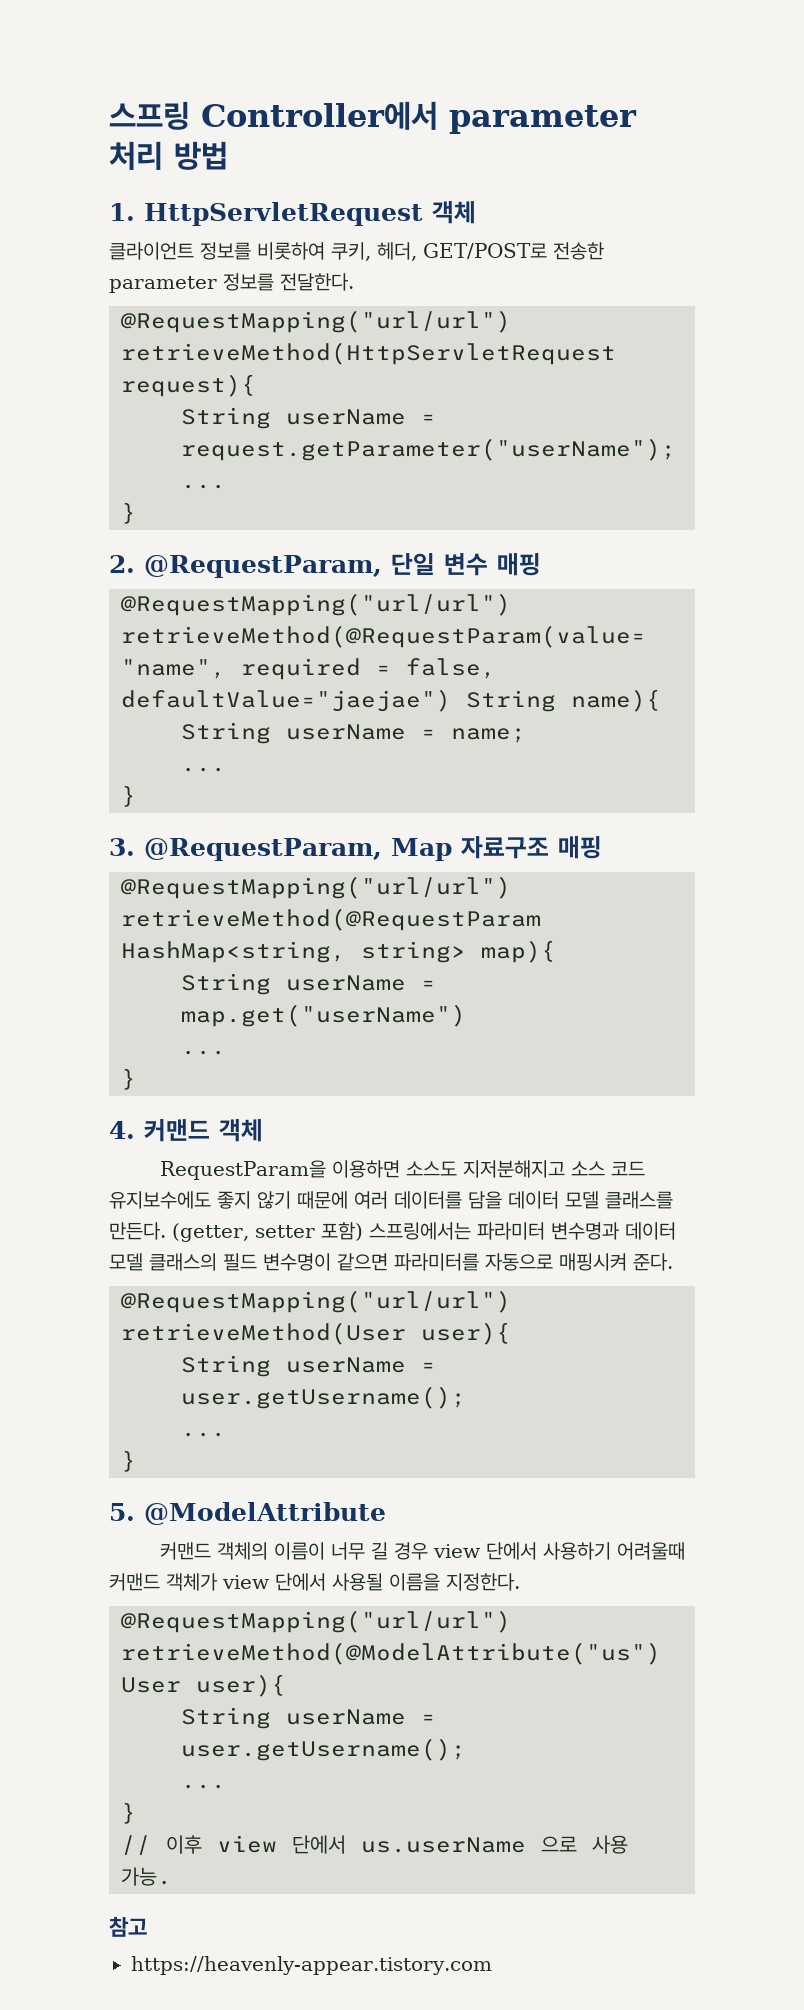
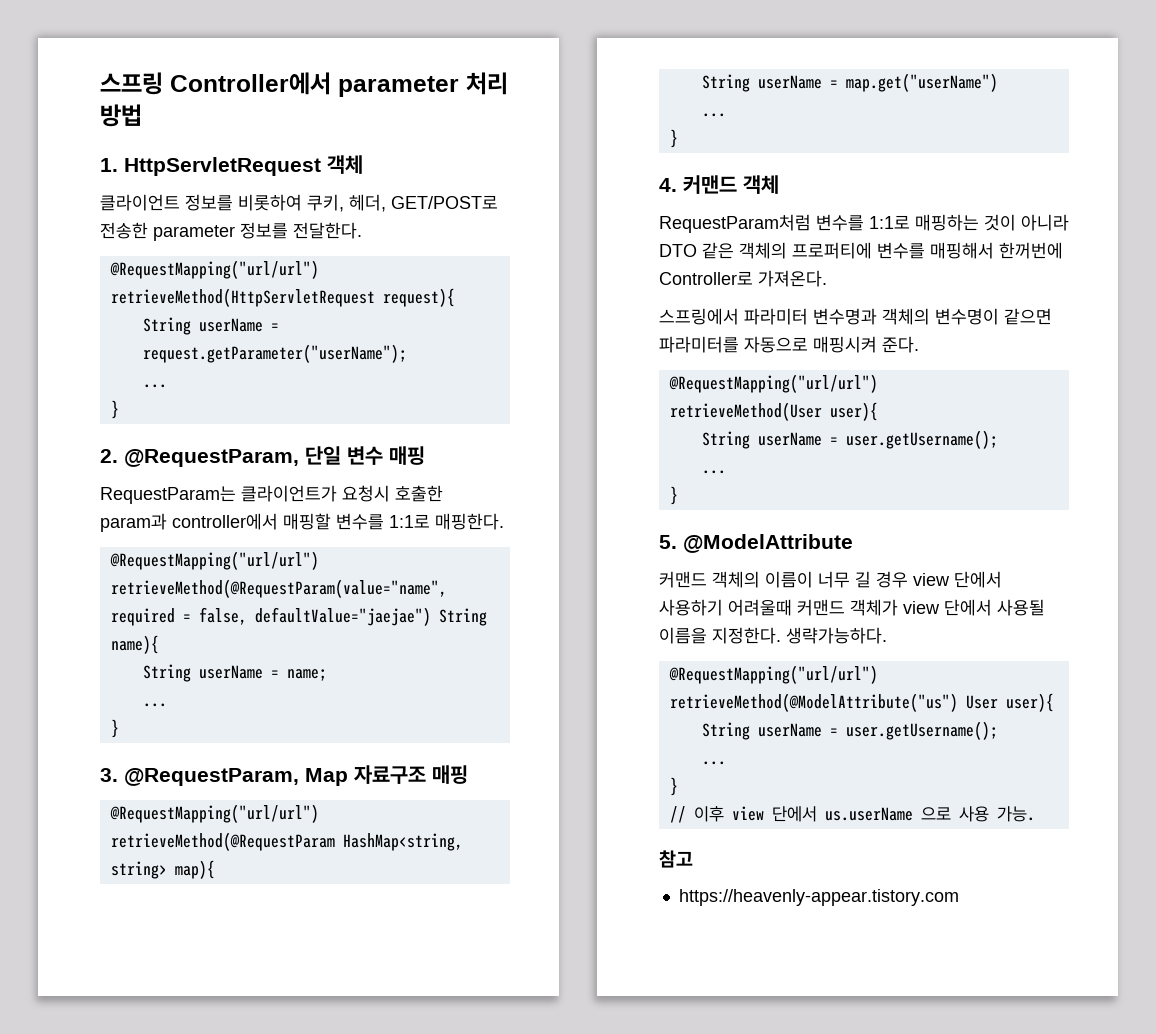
+ RequestParam는 클라이언트가 요청시 호출한 param과 controller에서 매핑할 변수를 1:1로 매핑한다.
- RequestParam을 이용하면 소스도 지저분해지고 소스 코드 유지보수에도 좋지 않기 때문에 여러 데이터를 담을 데이터 모델 클래스를 만든다. (getter, setter 포함) 스프링에서는 파라미터 변수명과 데이터 모델 클래스의 필드 변수명이 같으면 파라미터를 자동으로 매핑시켜 준다.
+ RequestParam처럼 변수를 1:1로 매핑하는 것이 아니라 DTO 같은 객체의 프로퍼티에 변수를 매핑해서 한꺼번에 Controller로 가져온다.
+ 스프링에서 파라미터 변수명과 객체의 변수명이 같으면 파라미터를 자동으로 매핑시켜 준다.
+ 생략가능하다.

